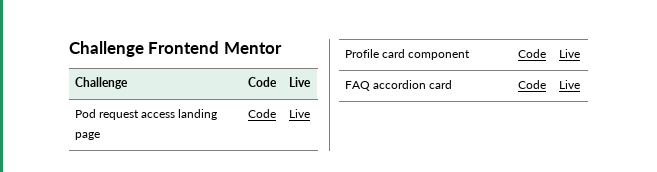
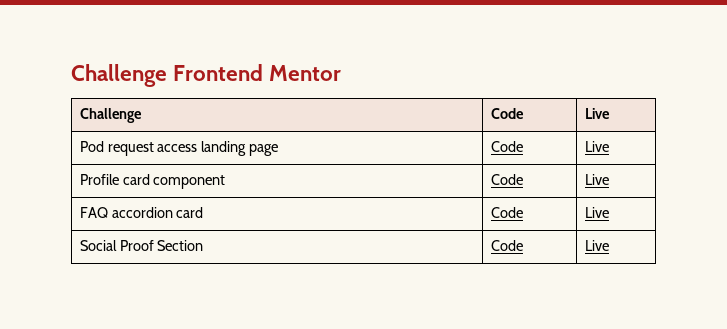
+ Social Proof Section | Code | Live

